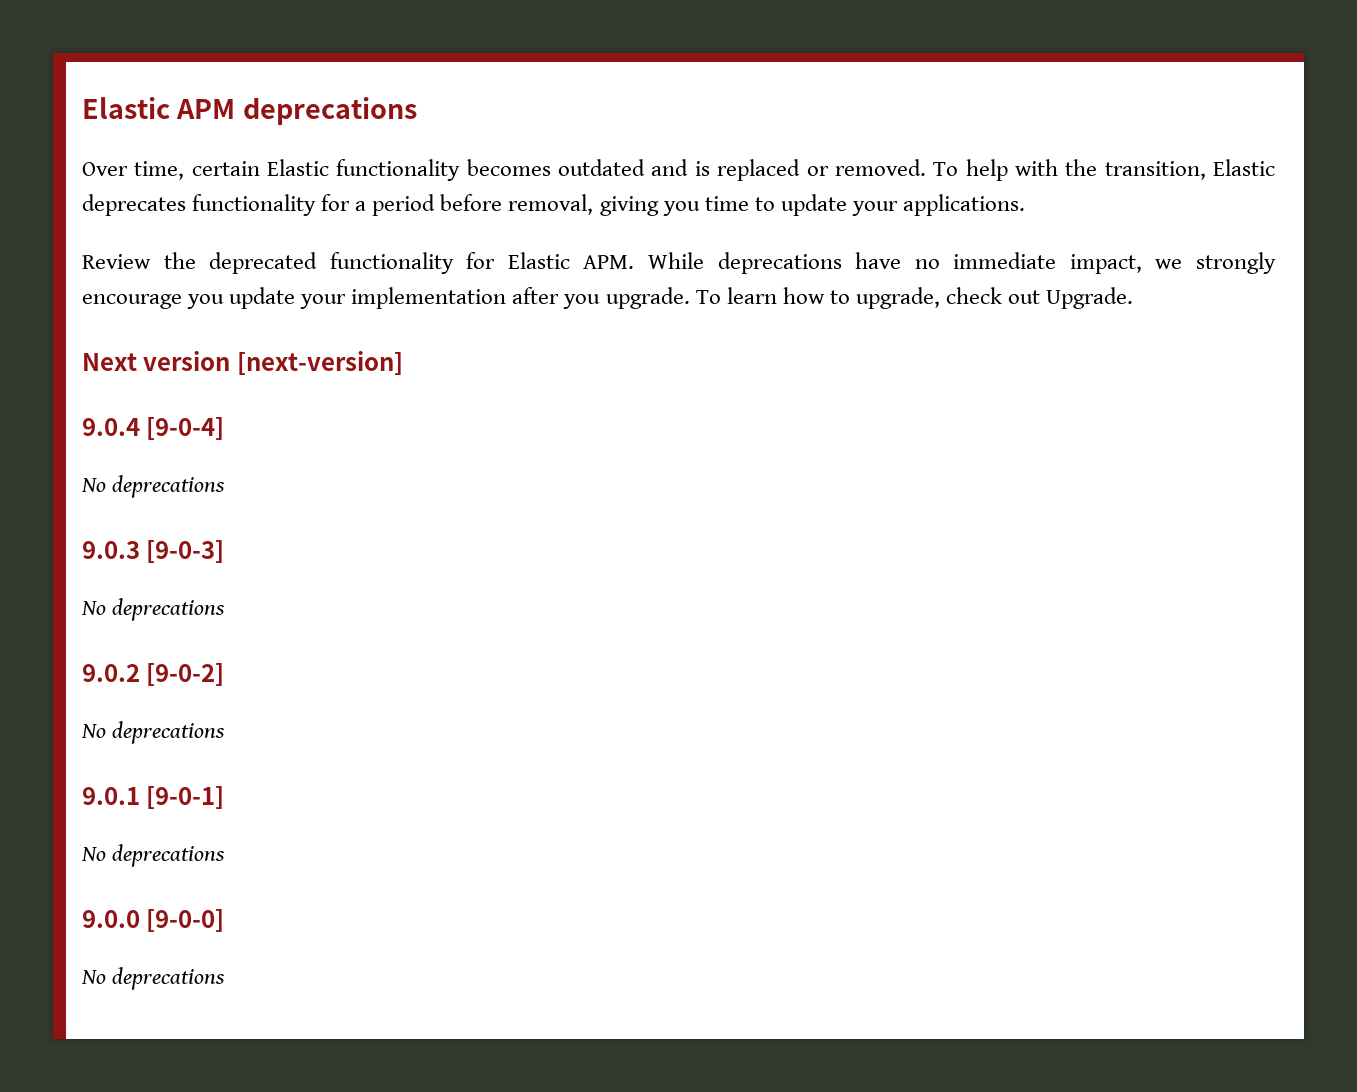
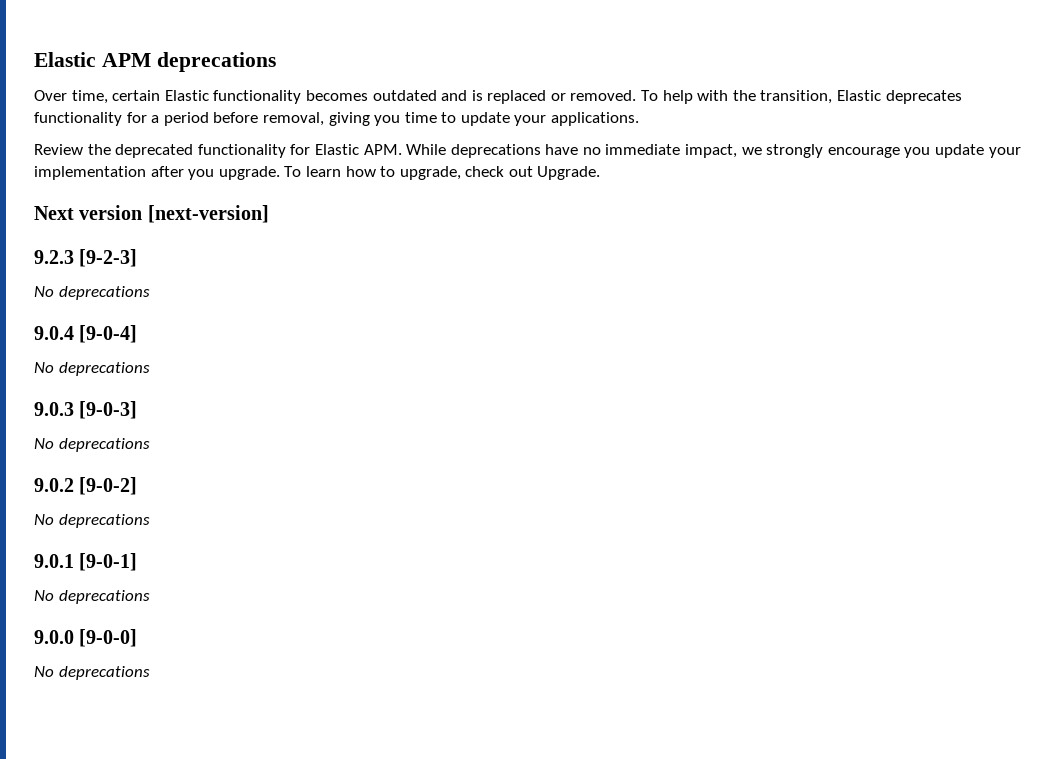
+ 9.2.3 [9-2-3]
+ No deprecations

